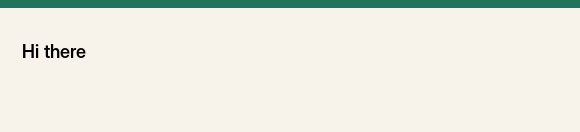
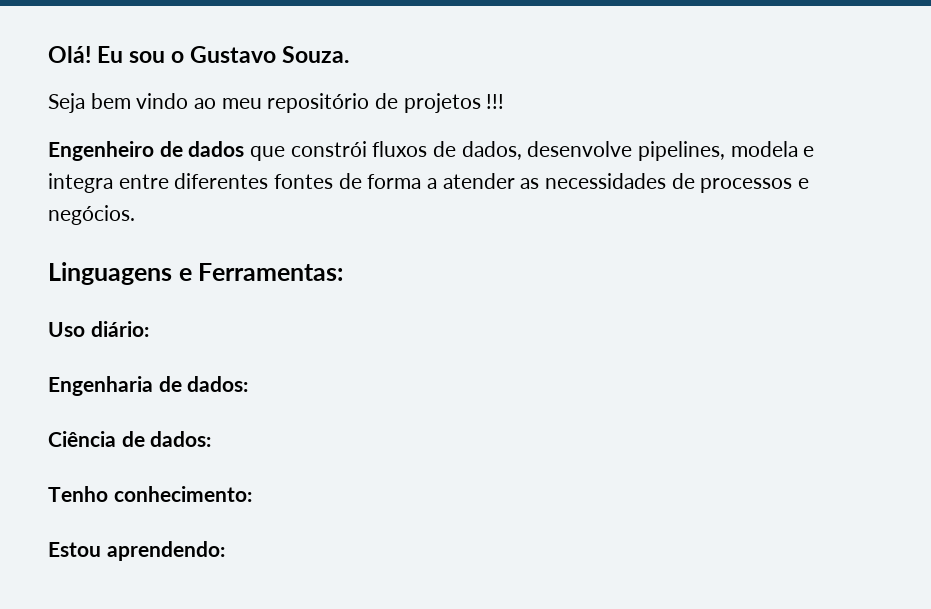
- Hi there
+ Olá! Eu sou o Gustavo Souza.
+ Seja bem vindo ao meu repositório de projetos !!!
+ Engenheiro de dados que constrói fluxos de dados, desenvolve pipelines, modela e integra entre diferentes fontes de forma a atender as necessidades de processos e negócios.
+ Linguagens e Ferramentas:
+ Uso diário:
+ Engenharia de dados:
+ Ciência de dados:
+ Tenho conhecimento:
+ Estou aprendendo:

